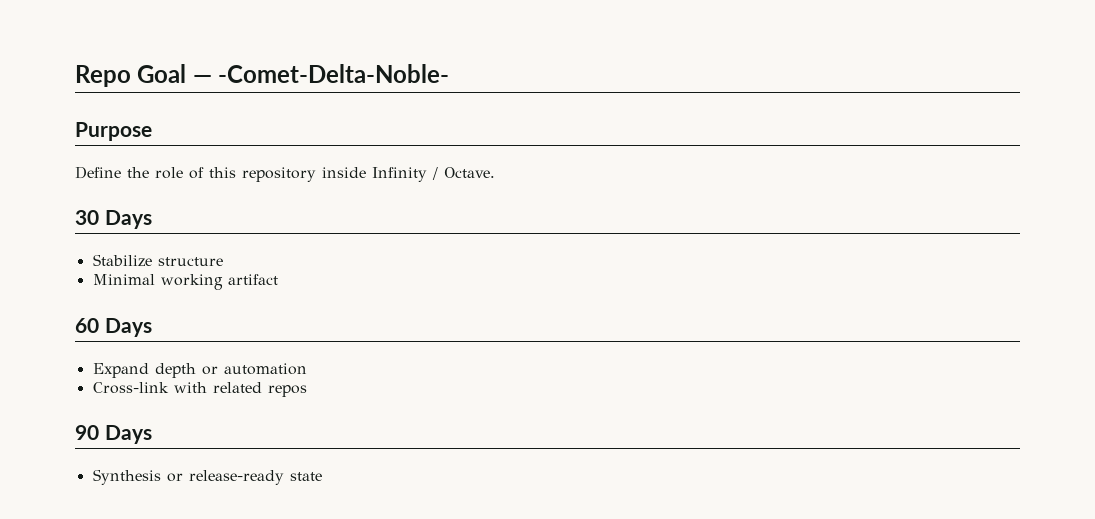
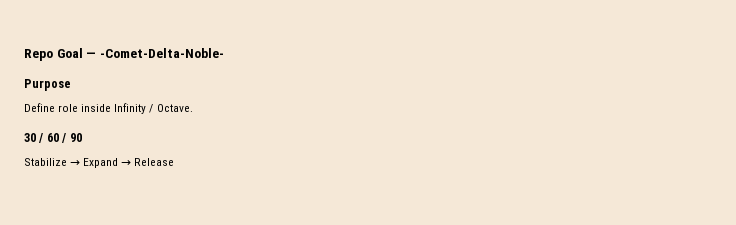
- Define the role of this repository inside Infinity / Octave.
+ Define role inside Infinity / Octave.
- 30 Days
- Stabilize structure
- Minimal working artifact
- 60 Days
- Expand depth or automation
- Cross-link with related repos
- 90 Days
- Synthesis or release-ready state
+ 30 / 60 / 90
+ Stabilize → Expand → Release

